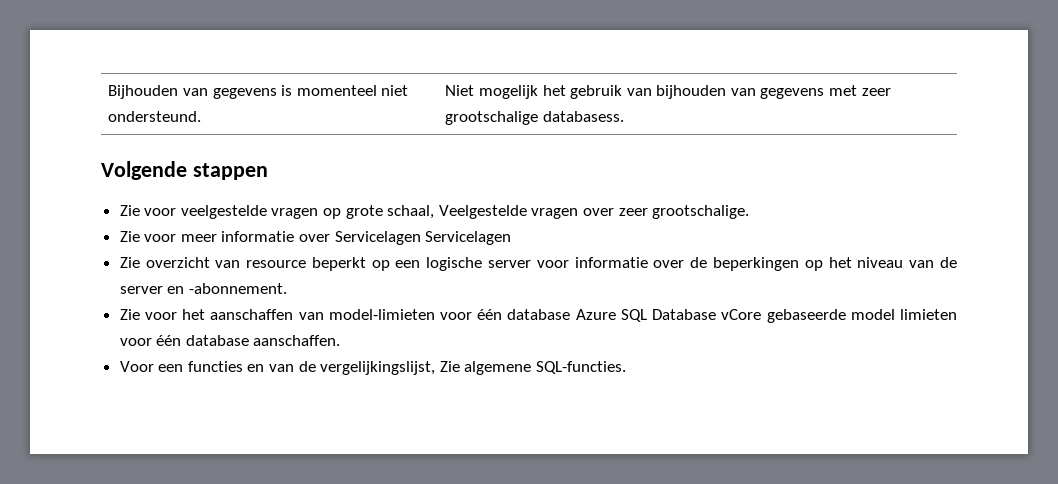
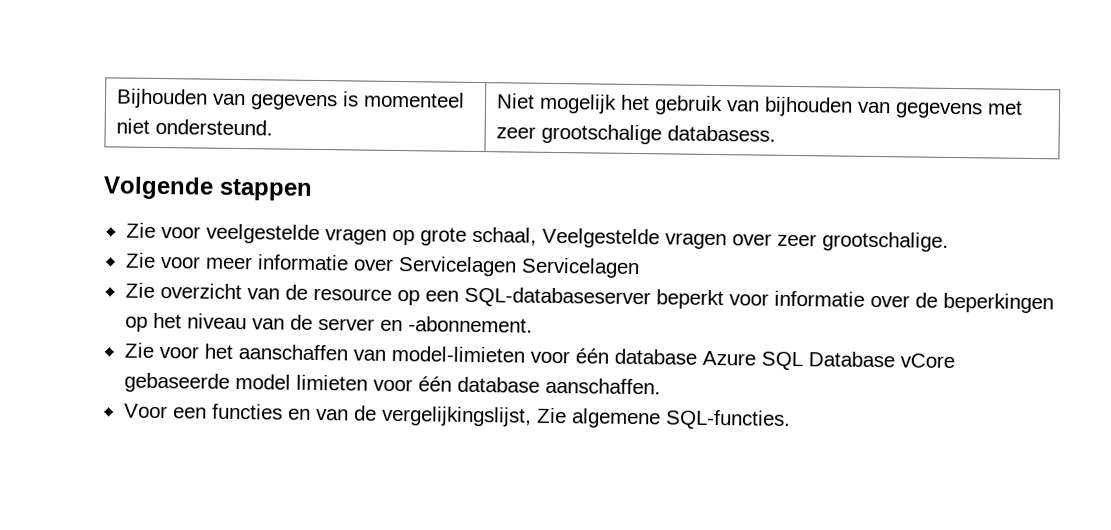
- Zie overzicht van resource beperkt op een logische server voor informatie over de beperkingen op het niveau van de server en -abonnement.
+ Zie overzicht van de resource op een SQL-databaseserver beperkt voor informatie over de beperkingen op het niveau van de server en -abonnement.

